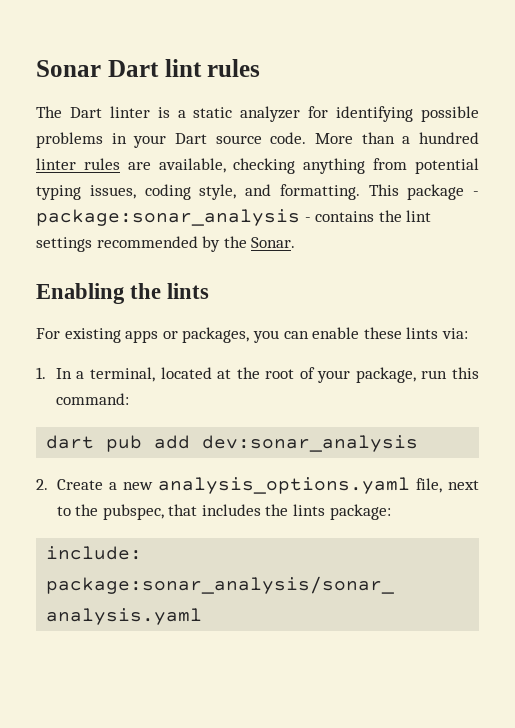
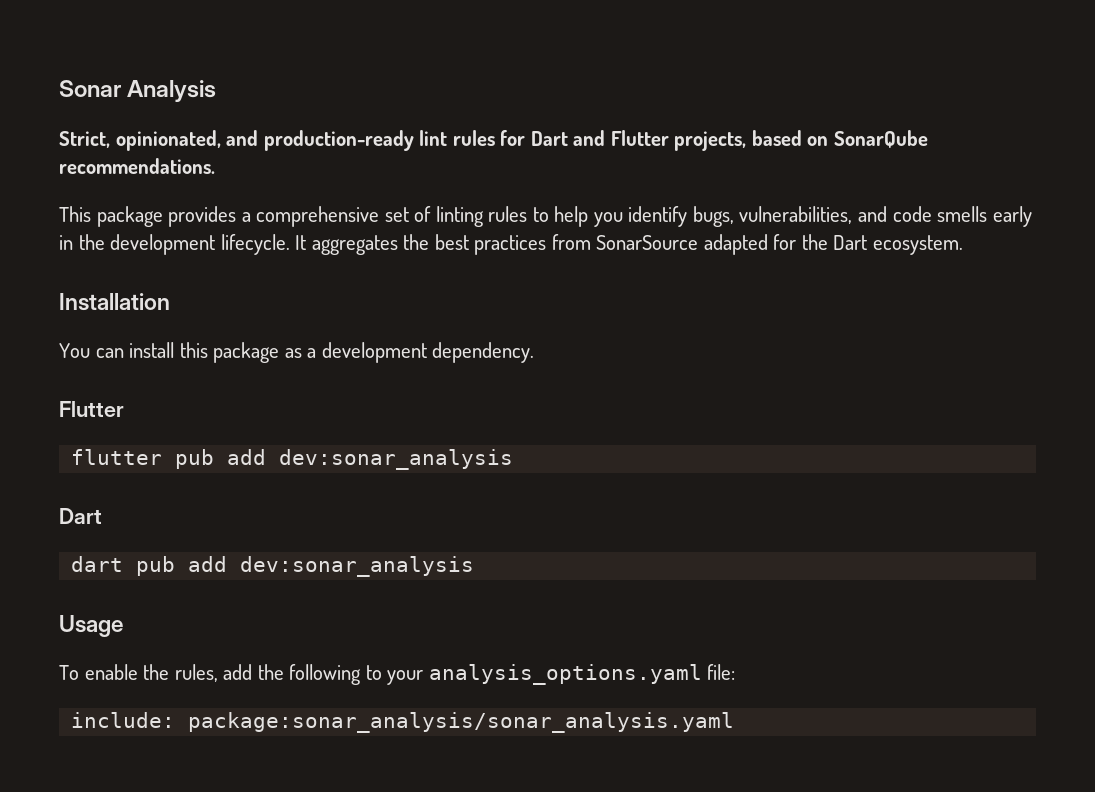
- Sonar Dart lint rules
- The Dart linter is a static analyzer for identifying possible problems in your Dart source code. More than a hundred linter rules are available, checking anything from potential typing issues, coding style, and formatting. This package - package:sonar_analysis - contains the lint settings recommended by the Sonar.
- Enabling the lints
- For existing apps or packages, you can enable these lints via:
- 1. In a terminal, located at the root of your package, run this command:
+ Sonar Analysis
+ Strict, opinionated, and production-ready lint rules for Dart and Flutter projects, based on SonarQube recommendations.
+ This package provides a comprehensive set of linting rules to help you identify bugs, vulnerabilities, and code smells early in the development lifecycle. It aggregates the best practices from SonarSource adapted for the Dart ecosystem.
+ Installation
+ You can install this package as a development dependency.
+ Flutter
+ flutter pub add dev:sonar_analysis
+ Dart
  dart pub add dev:sonar_analysis
- 2. Create a new analysis_options.yaml file, next to the pubspec, that includes the lints package:
+ Usage
+ To enable the rules, add the following to your analysis_options.yaml file:

